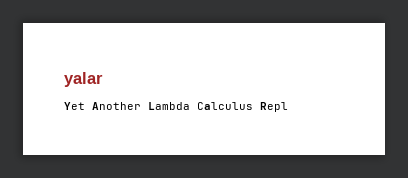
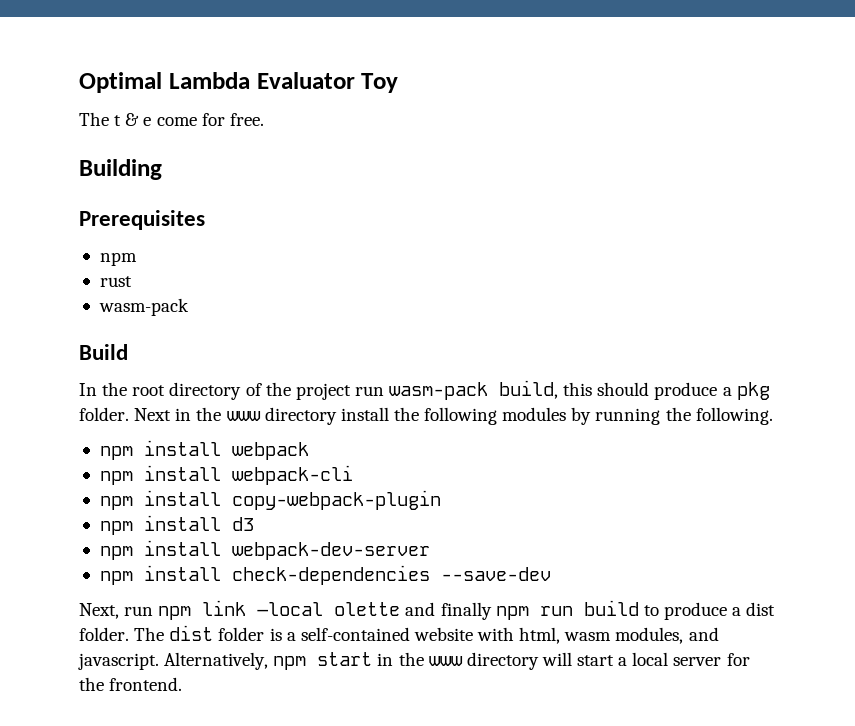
- yalar
- Yet Another Lambda Calculus Repl
+ Optimal Lambda Evaluator Toy
+ The t & e come for free.
+ Building
+ Prerequisites
+ npm
+ rust
+ wasm-pack
+ Build
+ In the root directory of the project run wasm-pack build, this should produce a pkg folder. Next in the www directory install the following modules by running the following.
+ npm install webpack
+ npm install webpack-cli
+ npm install copy-webpack-plugin
+ npm install d3
+ npm install webpack-dev-server
+ npm install check-dependencies --save-dev
+ Next, run npm link –local olette and finally npm run build to produce a dist folder. The dist folder is a self-contained website with html, wasm modules, and javascript. Alternatively, npm start in the www directory will start a local server for the frontend.

